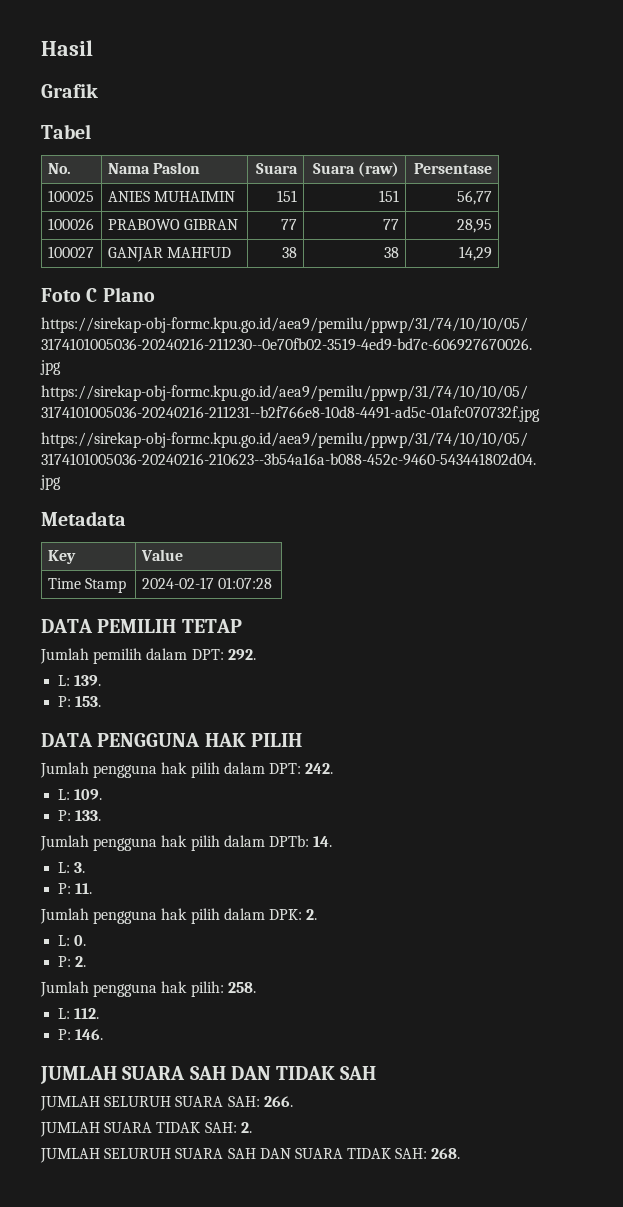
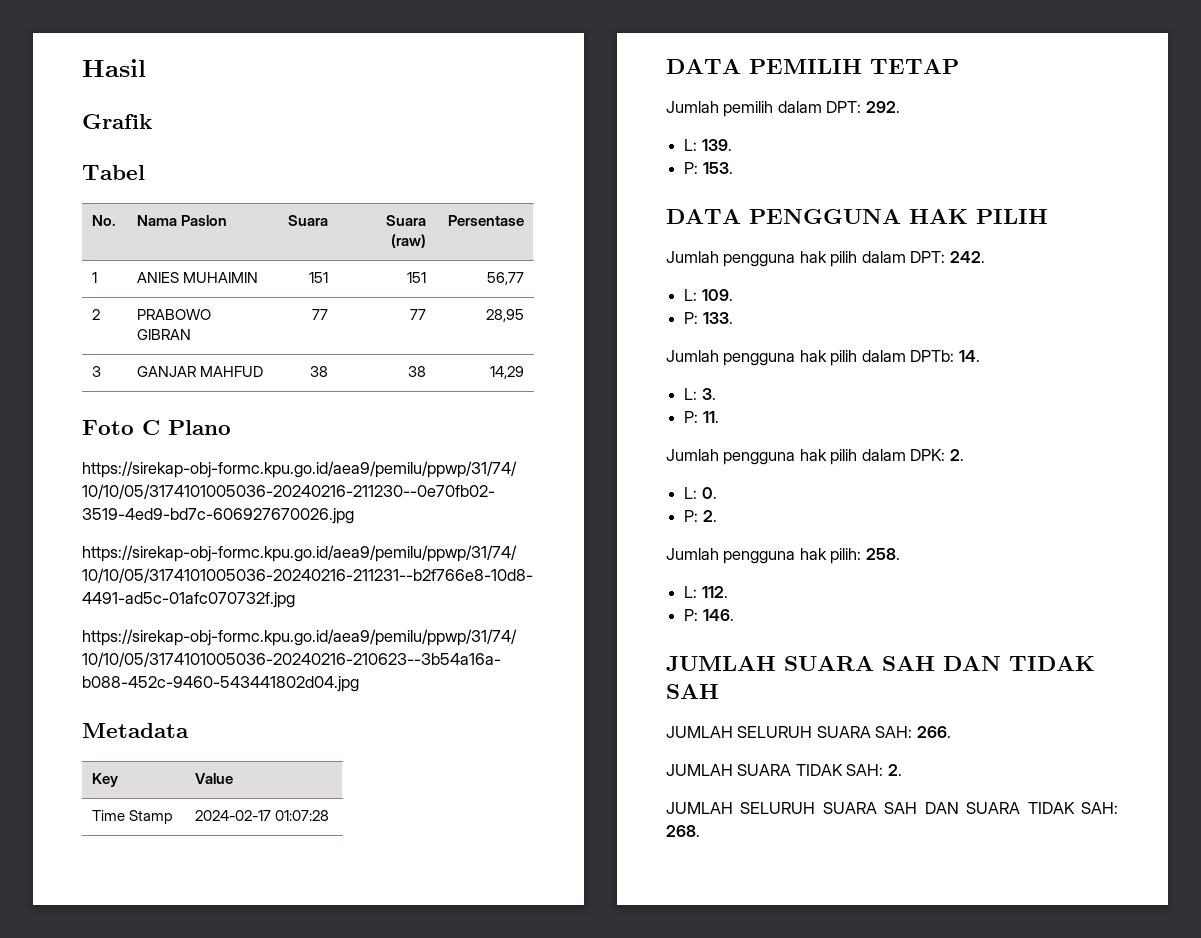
- 100025 | ANIES MUHAIMIN | 151 | 151 | 56,77
+ 1 | ANIES MUHAIMIN | 151 | 151 | 56,77
- 100026 | PRABOWO GIBRAN | 77 | 77 | 28,95
+ 2 | PRABOWO GIBRAN | 77 | 77 | 28,95
- 100027 | GANJAR MAHFUD | 38 | 38 | 14,29
+ 3 | GANJAR MAHFUD | 38 | 38 | 14,29

